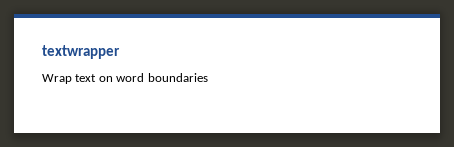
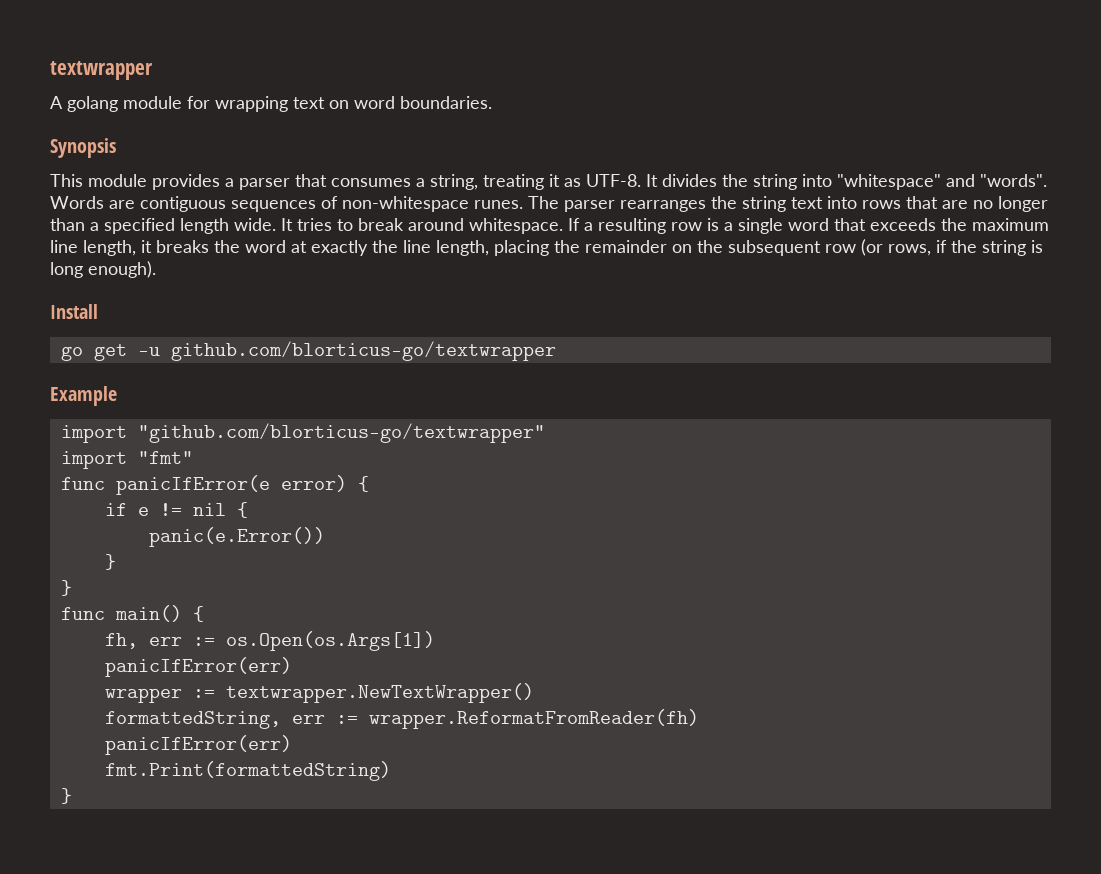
- Wrap text on word boundaries
+ A golang module for wrapping text on word boundaries.
+ Synopsis
+ This module provides a parser that consumes a string, treating it as UTF-8. It divides the string into "whitespace" and "words". Words are contiguous sequences of non-whitespace runes. The parser rearranges the string text into rows that are no longer than a specified length wide. It tries to break around whitespace. If a resulting row is a single word that exceeds the maximum line length, it breaks the word at exactly the line length, placing the remainder on the subsequent row (or rows, if the string is long enough).
+ Install
+ go get -u github.com/blorticus-go/textwrapper
+ Example
+ import "github.com/blorticus-go/textwrapper"
+ import "fmt"
+ func panicIfError(e error) {
+ if e != nil {
+ panic(e.Error())
+ }
+ }
+ func main() {
+ fh, err := os.Open(os.Args[1])
+ panicIfError(err)
+ wrapper := textwrapper.NewTextWrapper()
+ formattedString, err := wrapper.ReformatFromReader(fh)
+ panicIfError(err)
+ fmt.Print(formattedString)
+ }

